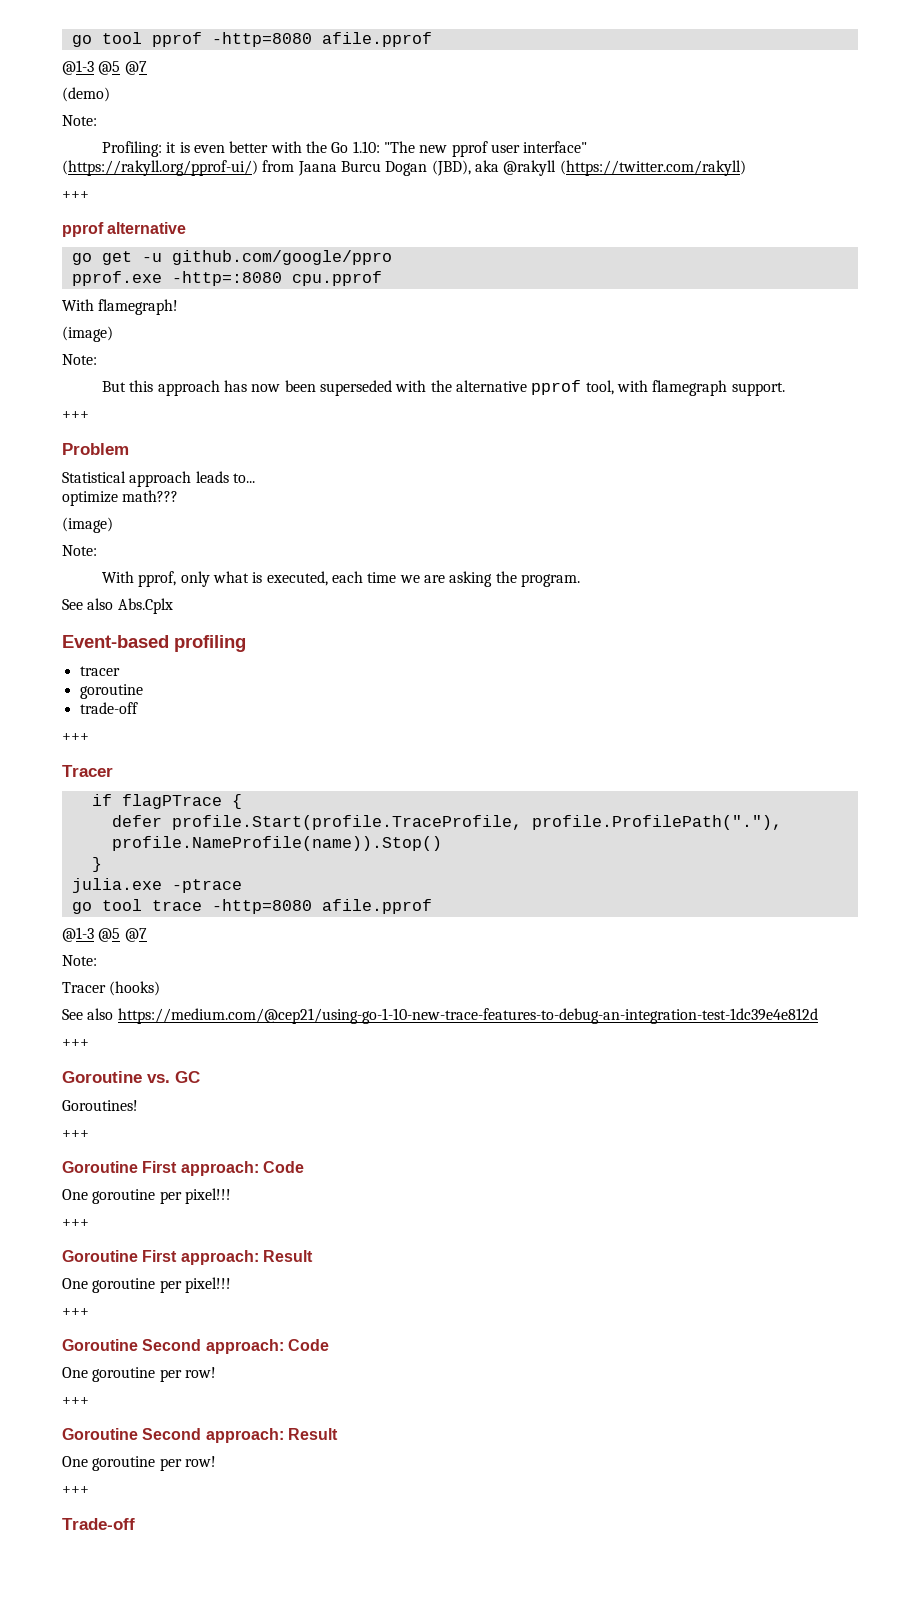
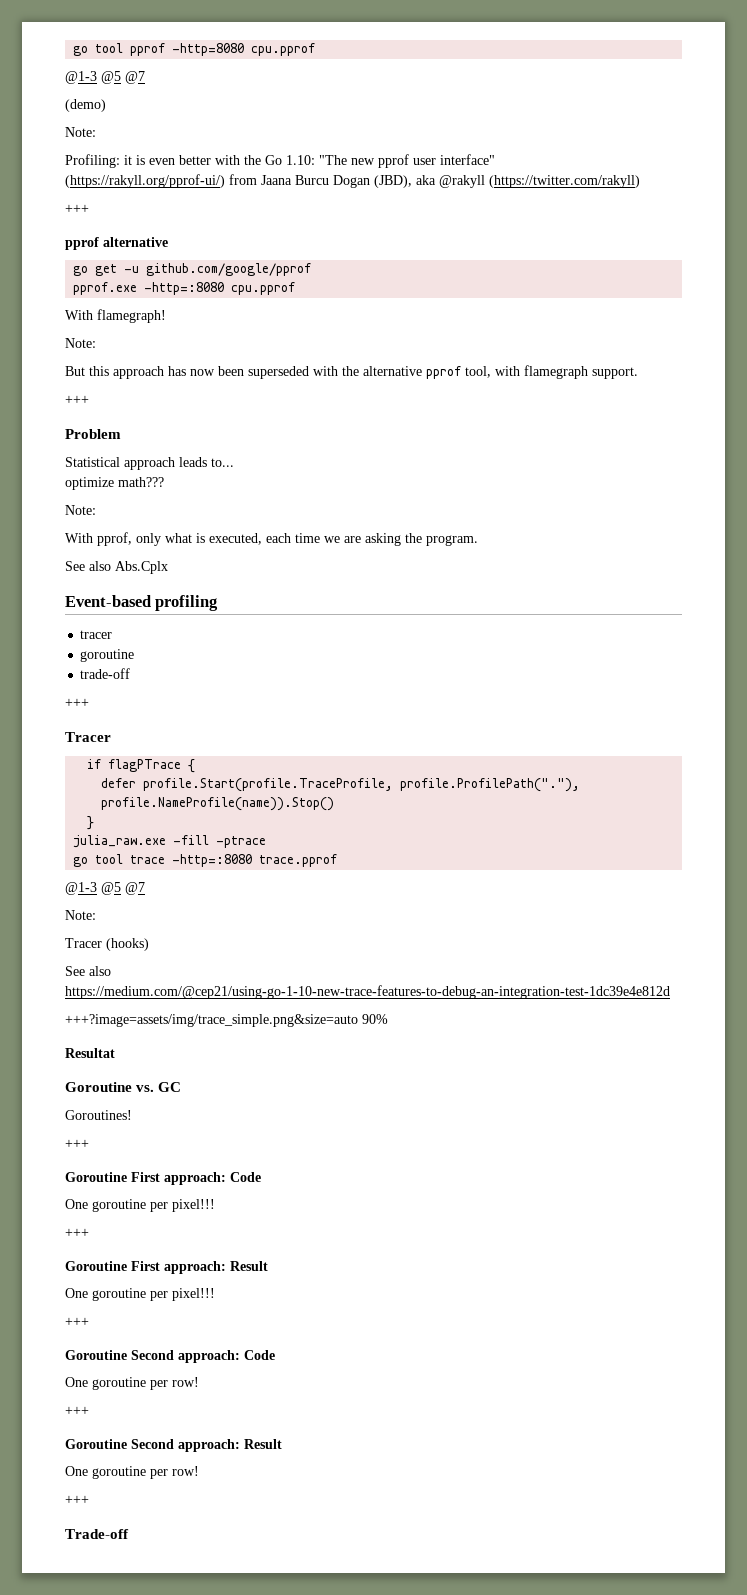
- go tool pprof -http=8080 afile.pprof
+ go tool pprof -http=8080 cpu.pprof
- go get -u github.com/google/ppro
+ go get -u github.com/google/pprof
  With flamegraph!
- (image)
  optimize math???
- (image)
- julia.exe -ptrace
+ julia_raw.exe -fill -ptrace
- go tool trace -http=8080 afile.pprof
+ go tool trace -http=:8080 trace.pprof
  See also https://medium.com/@cep21/using-go-1-10-new-trace-features-to-debug-an-integration-test-1dc39e4e812d
- +++
+ +++?image=assets/img/trace_simple.png&size=auto 90%
+ Resultat

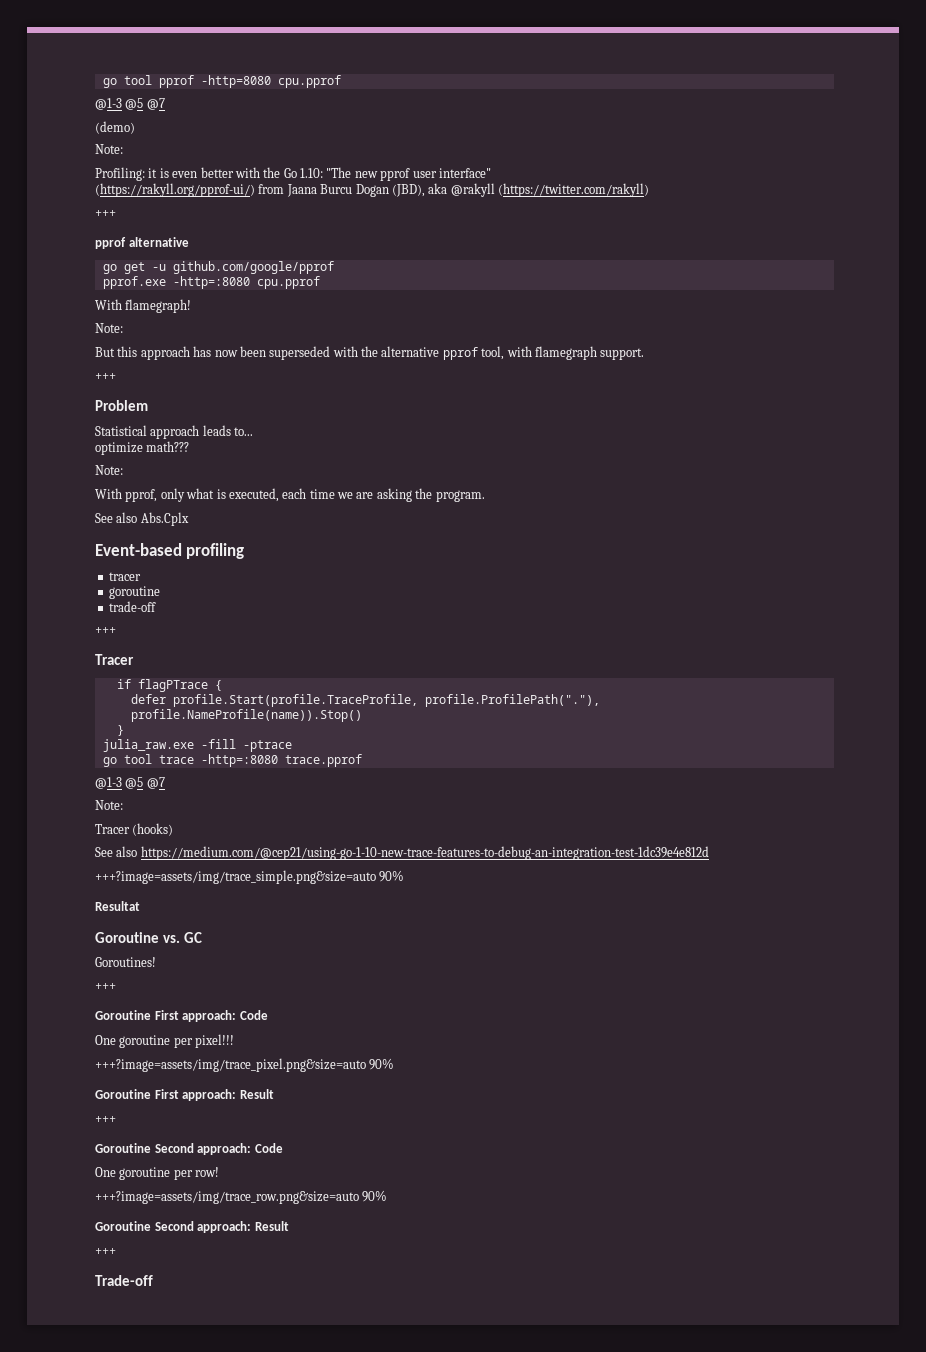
  Goroutine First approach: Code
  One goroutine per pixel!!!
- +++
+ +++?image=assets/img/trace_pixel.png&size=auto 90%
  Goroutine First approach: Result
- One goroutine per pixel!!!
  Goroutine Second approach: Code
  One goroutine per row!
- +++
+ +++?image=assets/img/trace_row.png&size=auto 90%
  Goroutine Second approach: Result
- One goroutine per row!

